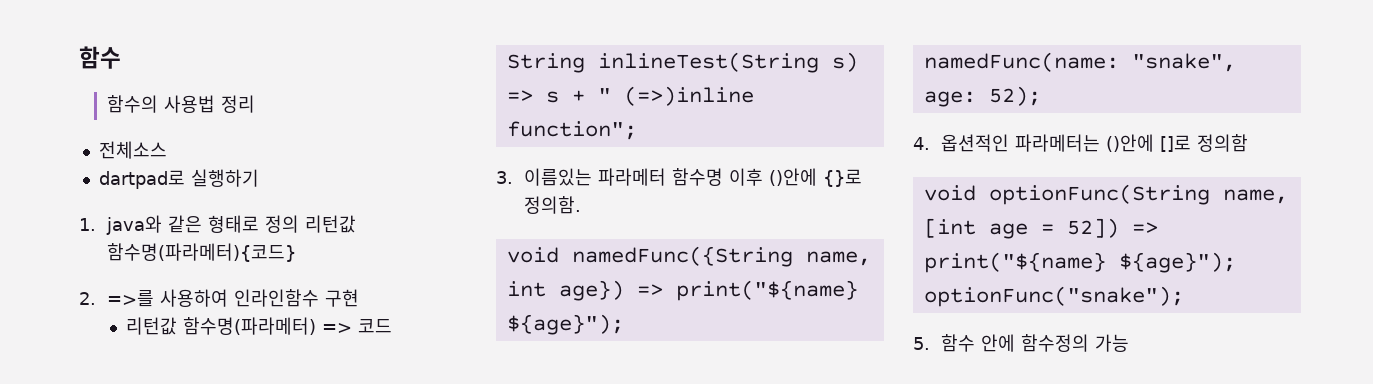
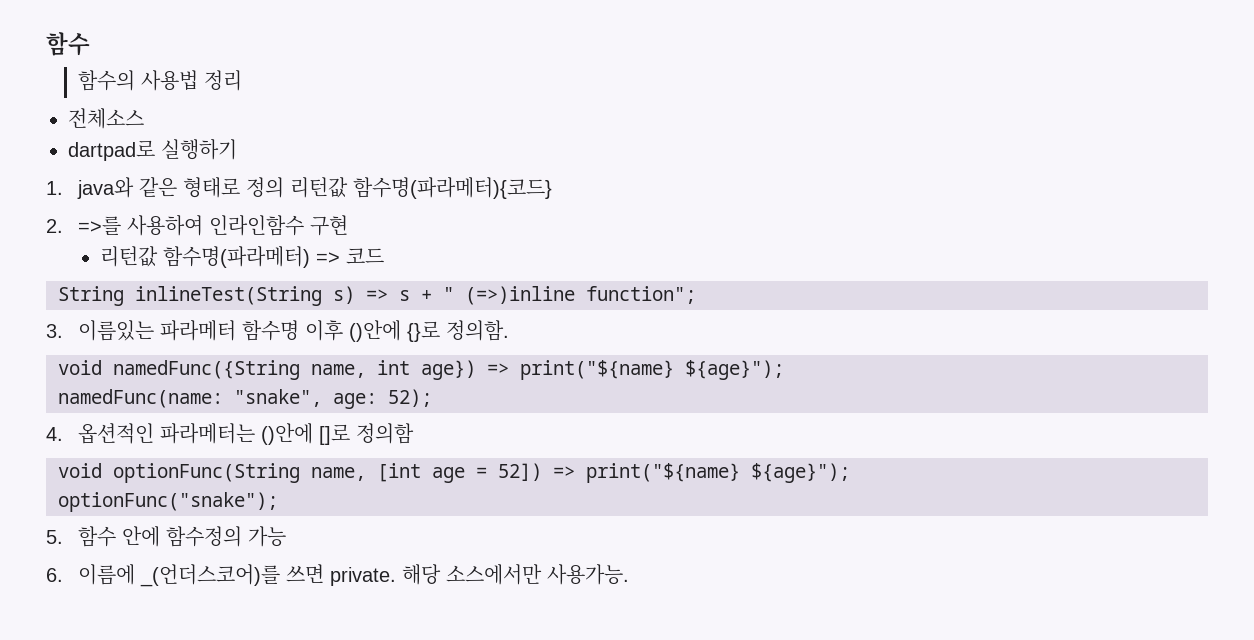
+ 6. 이름에 _(언더스코어)를 쓰면 private. 해당 소스에서만 사용가능.

